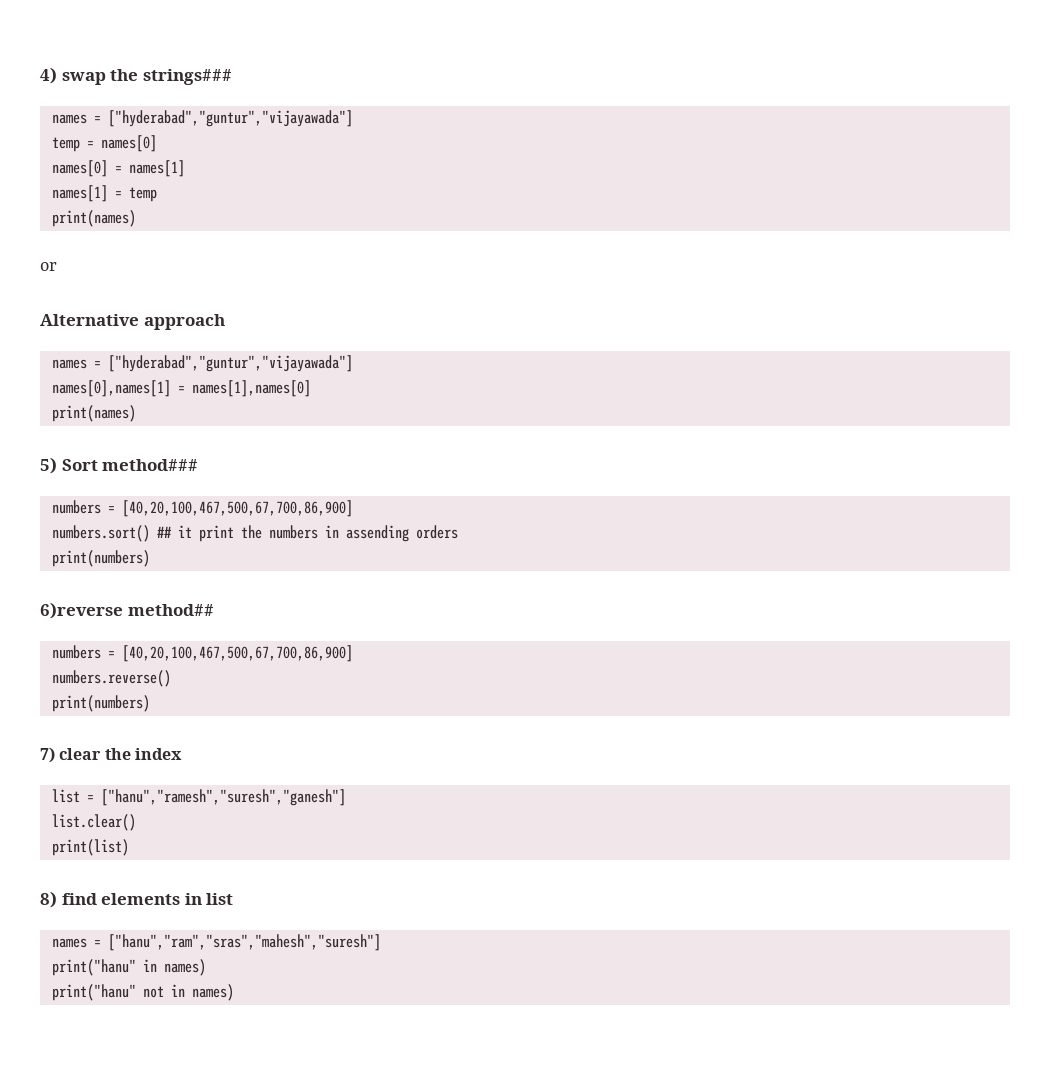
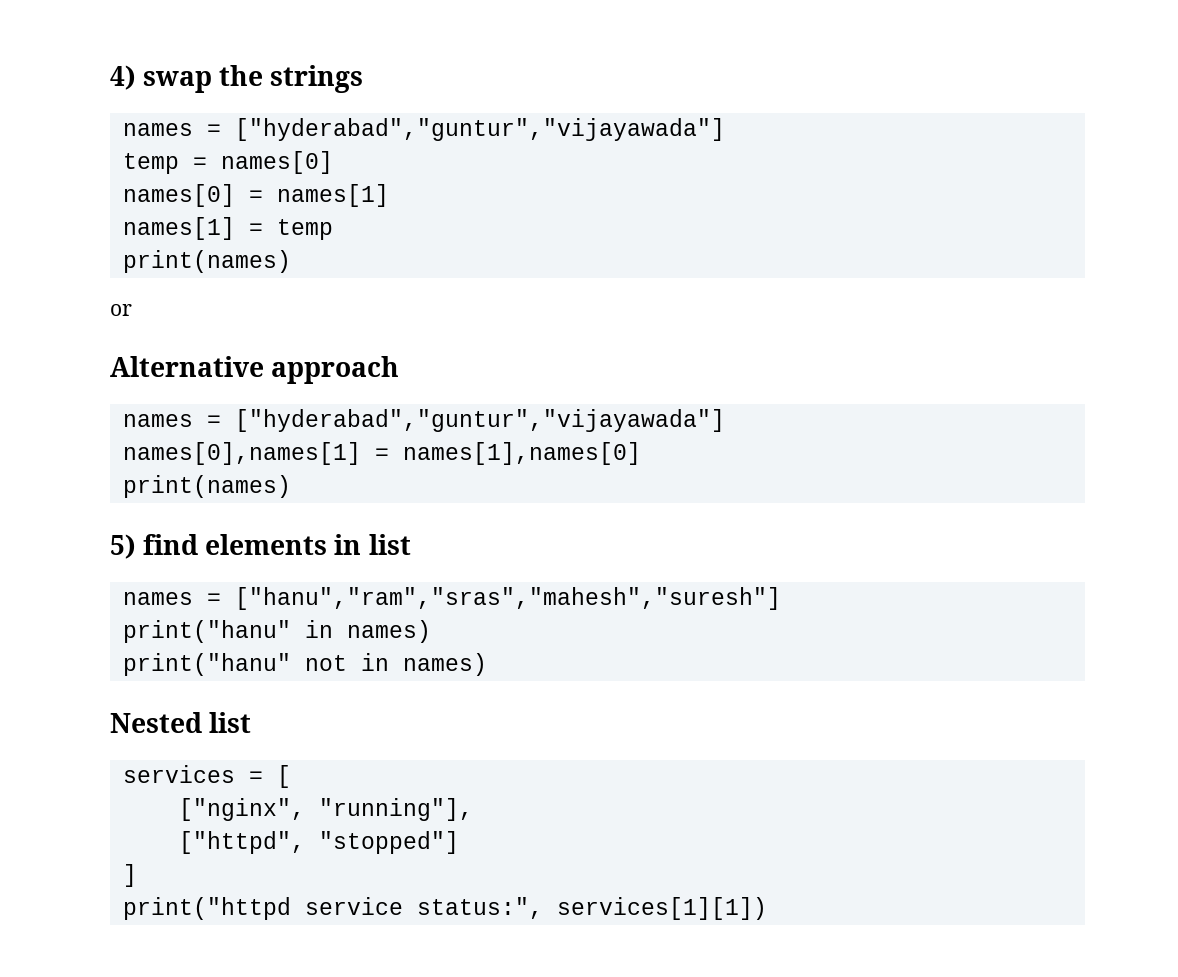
- 4) swap the strings###
+ 4) swap the strings
- 5) Sort method###
- numbers = [40,20,100,467,500,67,700,86,900]
- numbers.sort() ## it print the numbers in assending orders
- print(numbers)
- 6)reverse method##
- numbers = [40,20,100,467,500,67,700,86,900]
- numbers.reverse()
- print(numbers)
- 7) clear the index
- list = ["hanu","ramesh","suresh","ganesh"]
- list.clear()
- print(list)
- 8) find elements in list
+ 5) find elements in list
+ Nested list
+ services = [
+ ["nginx", "running"],
+ ["httpd", "stopped"]
+ ]
+ print("httpd service status:", services[1][1])

